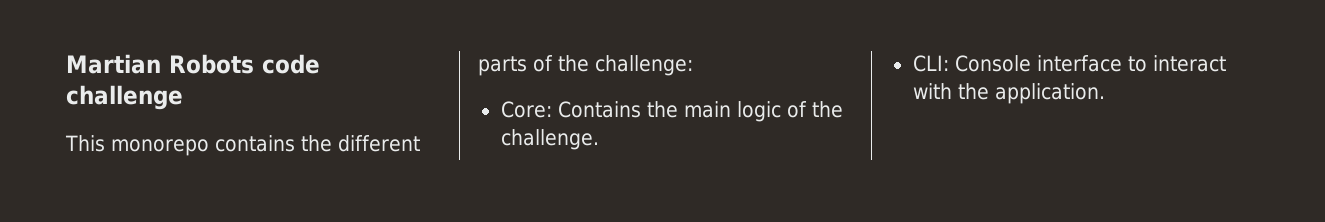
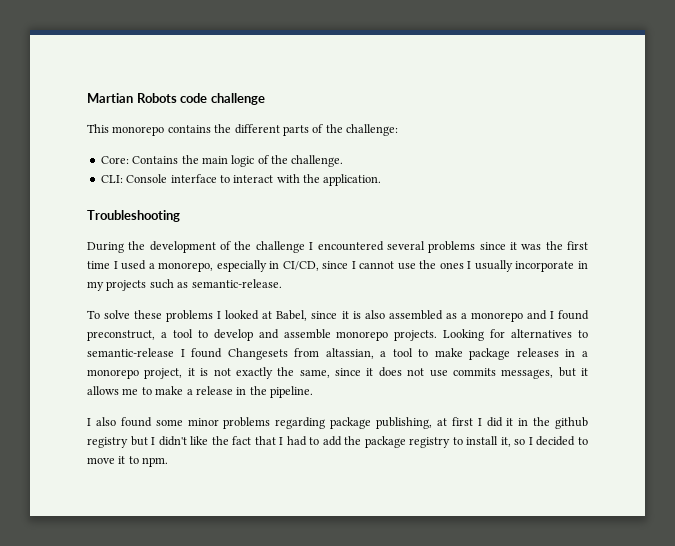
+ Troubleshooting
+ During the development of the challenge I encountered several problems since it was the first time I used a monorepo, especially in CI/CD, since I cannot use the ones I usually incorporate in my projects such as semantic-release.
+ To solve these problems I looked at Babel, since it is also assembled as a monorepo and I found preconstruct, a tool to develop and assemble monorepo projects. Looking for alternatives to semantic-release I found Changesets from altassian, a tool to make package releases in a monorepo project, it is not exactly the same, since it does not use commits messages, but it allows me to make a release in the pipeline.
+ I also found some minor problems regarding package publishing, at first I did it in the github registry but I didn't like the fact that I had to add the package registry to install it, so I decided to move it to npm.

